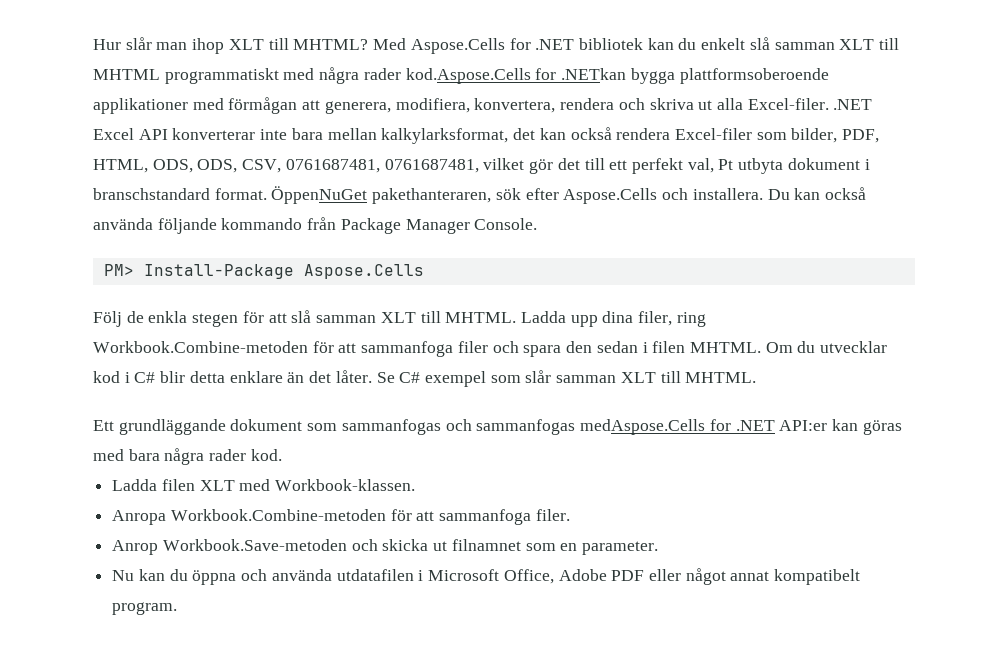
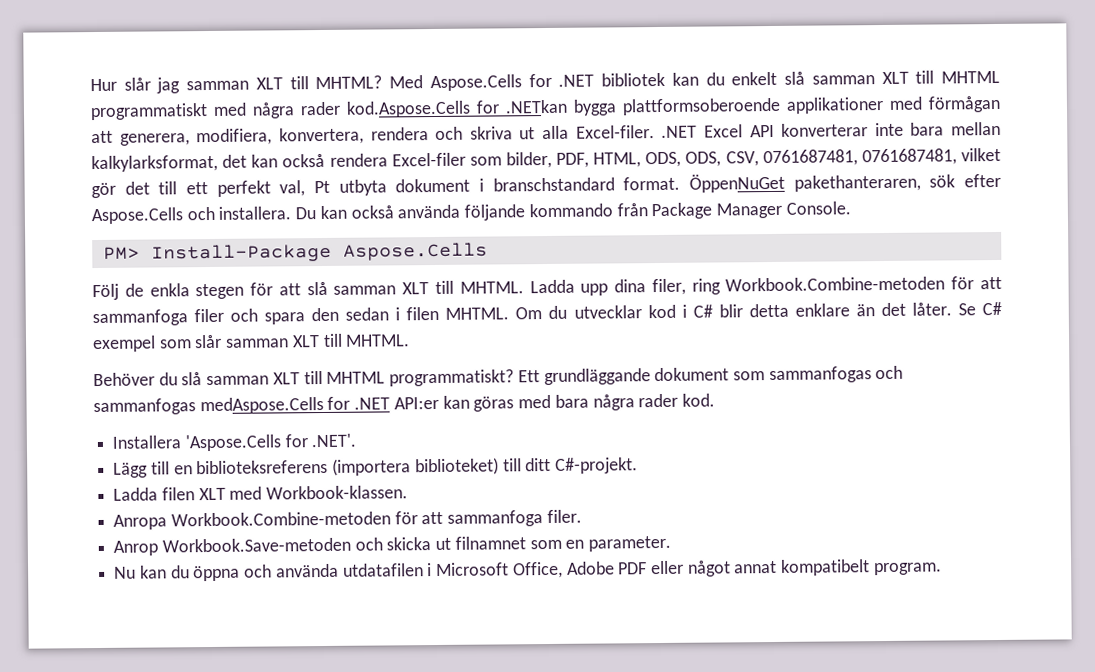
- Hur slår man ihop XLT till MHTML?
+ Hur slår jag samman XLT till MHTML?
+ Behöver du slå samman XLT till MHTML programmatiskt?
+ Installera 'Aspose.Cells for .NET'.
+ Lägg till en biblioteksreferens (importera biblioteket) till ditt C#-projekt.

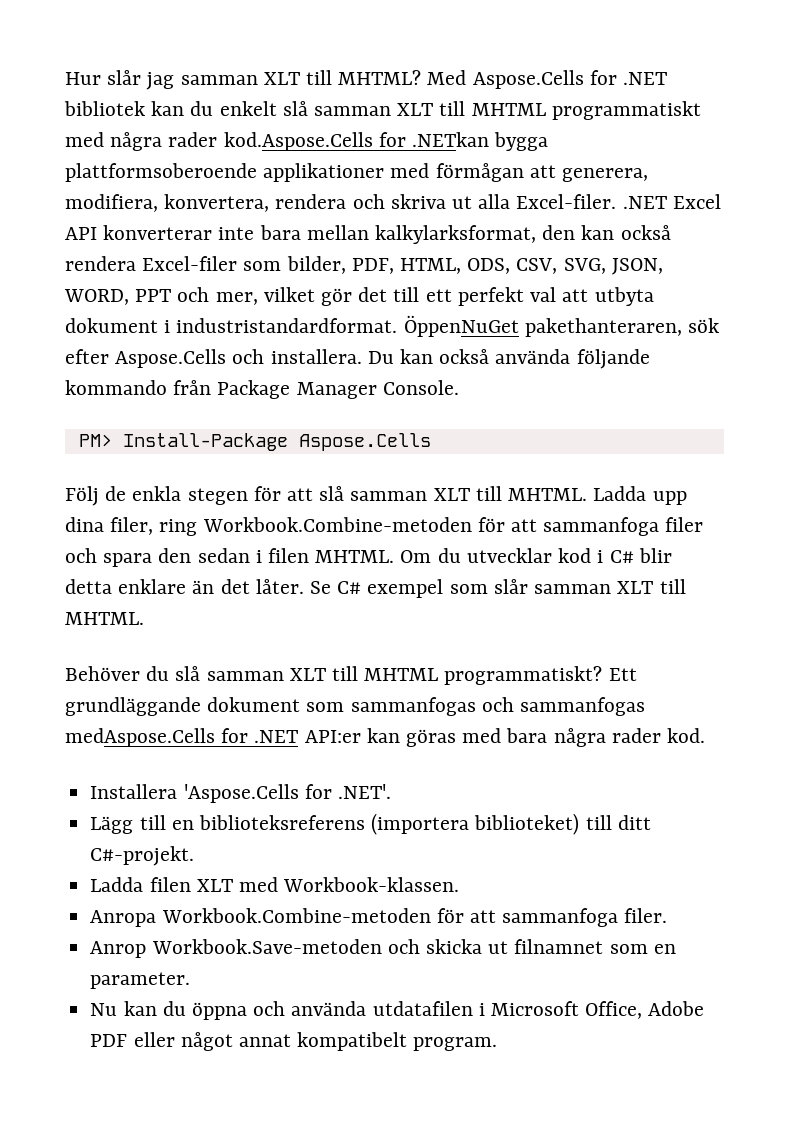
- Med Aspose.Cells for .NET bibliotek kan du enkelt slå samman XLT till MHTML programmatiskt med några rader kod.Aspose.Cells for .NETkan bygga plattformsoberoende applikationer med förmågan att generera, modifiera, konvertera, rendera och skriva ut alla Excel-filer. .NET Excel API konverterar inte bara mellan kalkylarksformat, det kan också rendera Excel-filer som bilder, PDF, HTML, ODS, ODS, CSV, 0761687481, 0761687481, vilket gör det till ett perfekt val, Pt utbyta dokument i branschstandard format.
+ Med Aspose.Cells for .NET bibliotek kan du enkelt slå samman XLT till MHTML programmatiskt med några rader kod.Aspose.Cells for .NETkan bygga plattformsoberoende applikationer med förmågan att generera, modifiera, konvertera, rendera och skriva ut alla Excel-filer. .NET Excel API konverterar inte bara mellan kalkylarksformat, den kan också rendera Excel-filer som bilder, PDF, HTML, ODS, CSV, SVG, JSON, WORD, PPT och mer, vilket gör det till ett perfekt val att utbyta dokument i industristandardformat.

